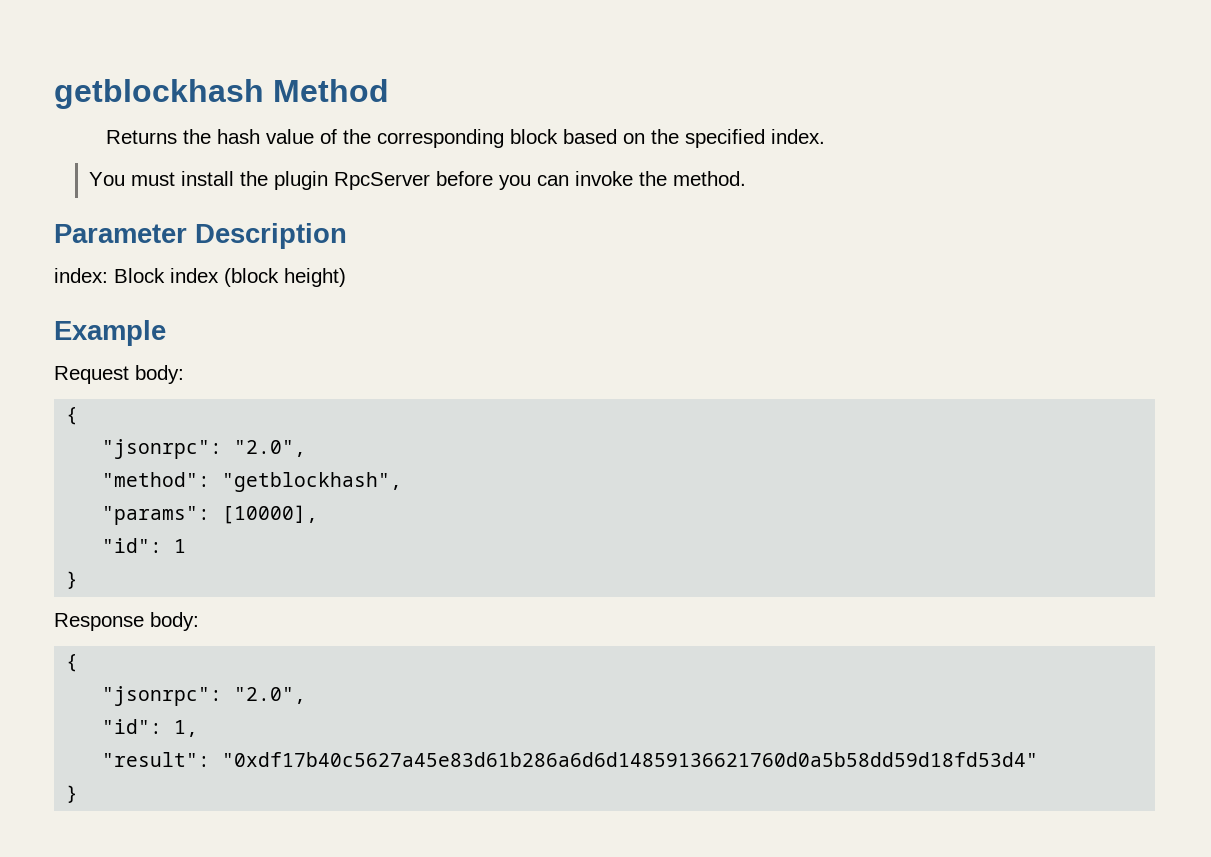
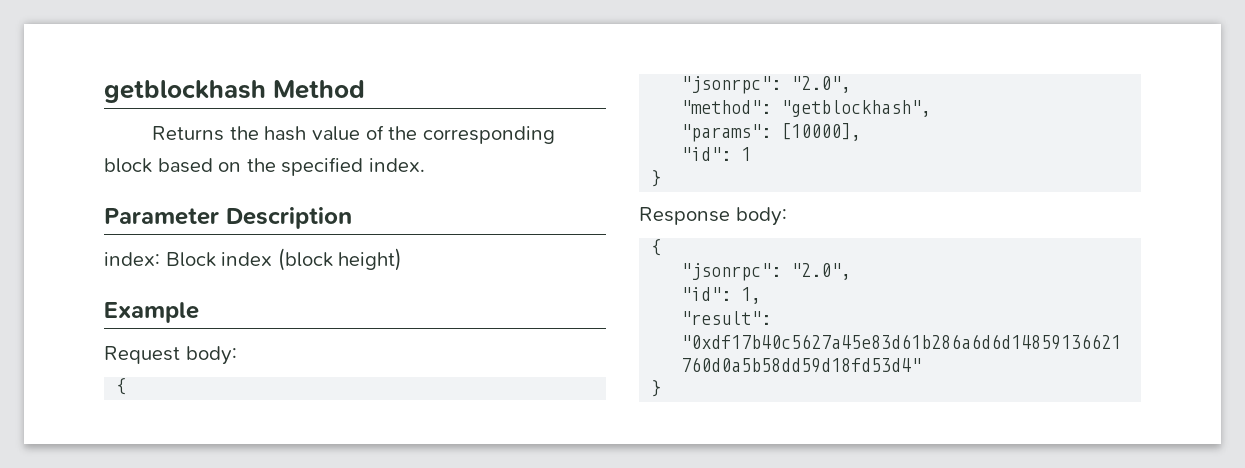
- You must install the plugin RpcServer before you can invoke the method.

